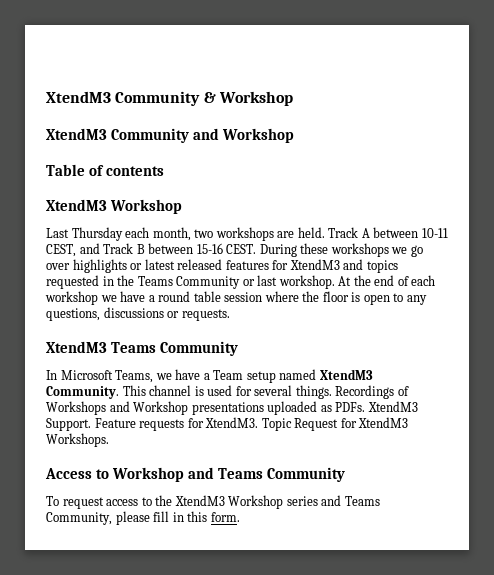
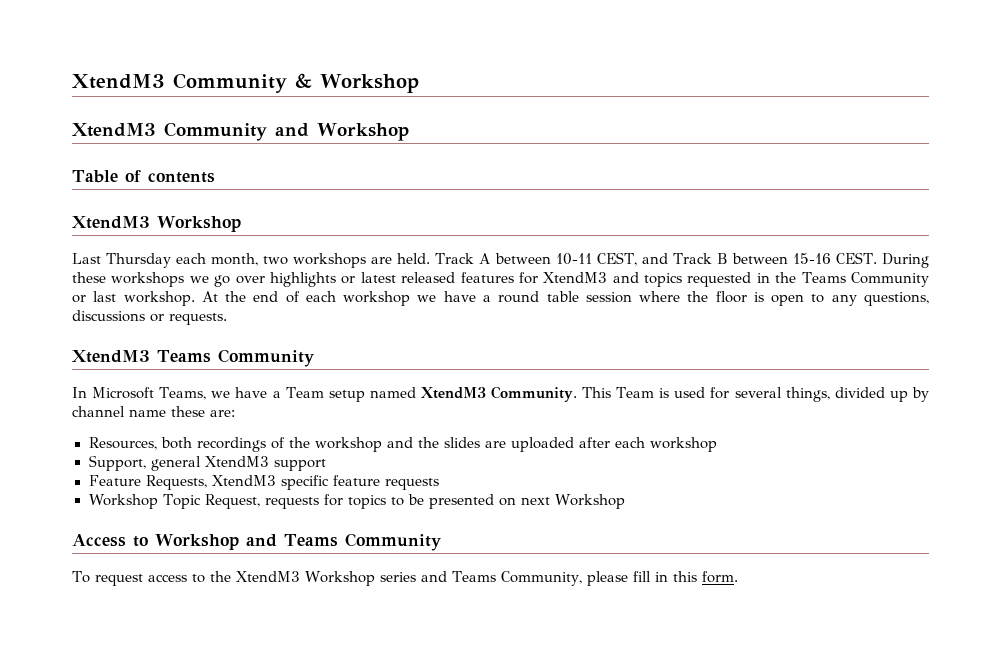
- This channel is used for several things. Recordings of Workshops and Workshop presentations uploaded as PDFs. XtendM3 Support. Feature requests for XtendM3. Topic Request for XtendM3 Workshops.
+ This Team is used for several things, divided up by channel name these are:
+ Resources, both recordings of the workshop and the slides are uploaded after each workshop
+ Support, general XtendM3 support
+ Feature Requests, XtendM3 specific feature requests
+ Workshop Topic Request, requests for topics to be presented on next Workshop

